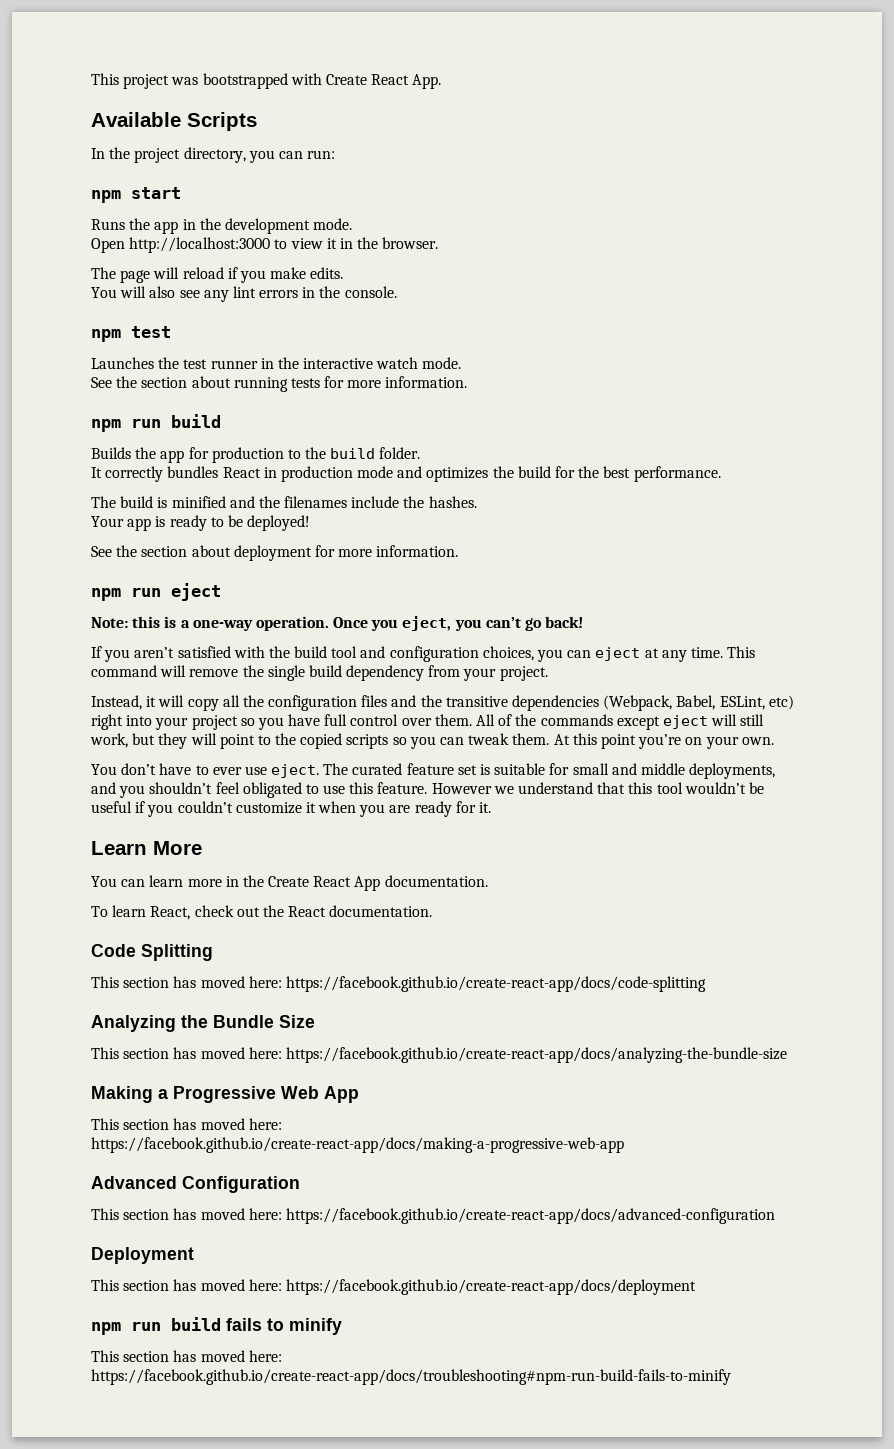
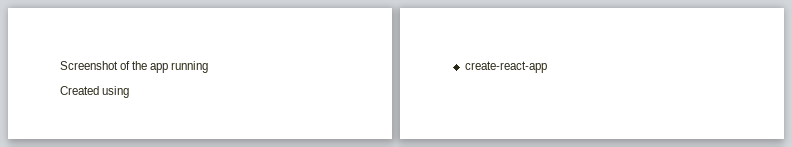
- This project was bootstrapped with Create React App.
- Available Scripts
- In the project directory, you can run:
- npm start
- Runs the app in the development mode.
- Open http://localhost:3000 to view it in the browser.
- The page will reload if you make edits.
- You will also see any lint errors in the console.
- npm test
- Launches the test runner in the interactive watch mode.
- See the section about running tests for more information.
- npm run build
- Builds the app for production to the build folder.
- It correctly bundles React in production mode and optimizes the build for the best performance.
- The build is minified and the filenames include the hashes.
- Your app is ready to be deployed!
- See the section about deployment for more information.
- npm run eject
- Note: this is a one-way operation. Once you eject, you can’t go back!
- If you aren’t satisfied with the build tool and configuration choices, you can eject at any time. This command will remove the single build dependency from your project.
- Instead, it will copy all the configuration files and the transitive dependencies (Webpack, Babel, ESLint, etc) right into your project so you have full control over them. All of the commands except eject will still work, but they will point to the copied scripts so you can tweak them. At this point you’re on your own.
- You don’t have to ever use eject. The curated feature set is suitable for small and middle deployments, and you shouldn’t feel obligated to use this feature. However we understand that this tool wouldn’t be useful if you couldn’t customize it when you are ready for it.
- Learn More
- You can learn more in the Create React App documentation.
- To learn React, check out the React documentation.
- Code Splitting
- This section has moved here: https://facebook.github.io/create-react-app/docs/code-splitting
- Analyzing the Bundle Size
- This section has moved here: https://facebook.github.io/create-react-app/docs/analyzing-the-bundle-size
- Making a Progressive Web App
- This section has moved here: https://facebook.github.io/create-react-app/docs/making-a-progressive-web-app
- Advanced Configuration
- This section has moved here: https://facebook.github.io/create-react-app/docs/advanced-configuration
- Deployment
- This section has moved here: https://facebook.github.io/create-react-app/docs/deployment
- npm run build fails to minify
- This section has moved here: https://facebook.github.io/create-react-app/docs/troubleshooting#npm-run-build-fails-to-minify
+ Screenshot of the app running
+ Created using
+ create-react-app

